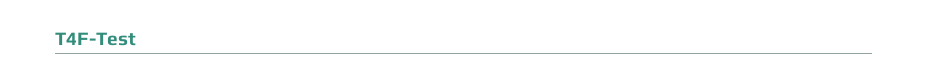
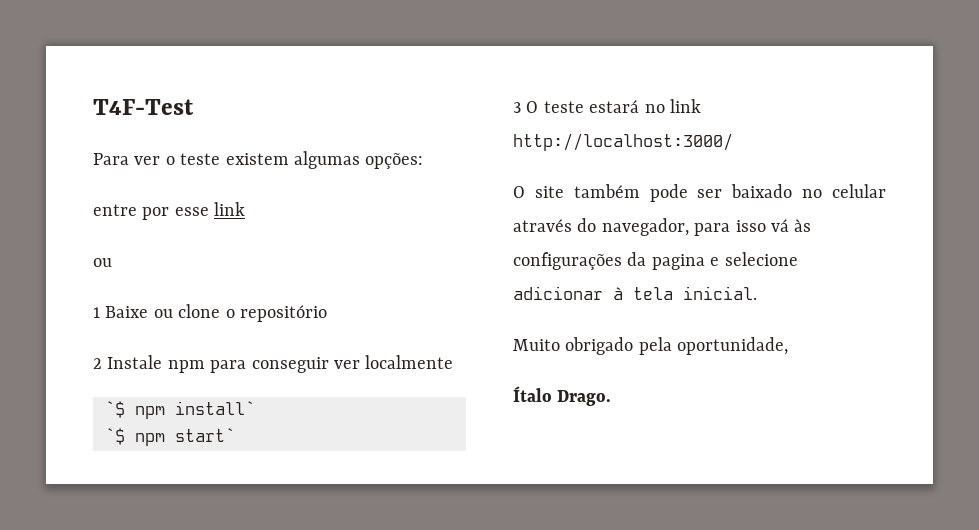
+ Para ver o teste existem algumas opções:
+ entre por esse link
+ ou
+ 1 Baixe ou clone o repositório
+ 2 Instale npm para conseguir ver localmente
+ `$ npm install`
+ `$ npm start`
+ 3 O teste estará no link http://localhost:3000/
+ O site também pode ser baixado no celular através do navegador, para isso vá às configurações da pagina e selecione adicionar à tela inicial.
+ Muito obrigado pela oportunidade,
+ Ítalo Drago.

